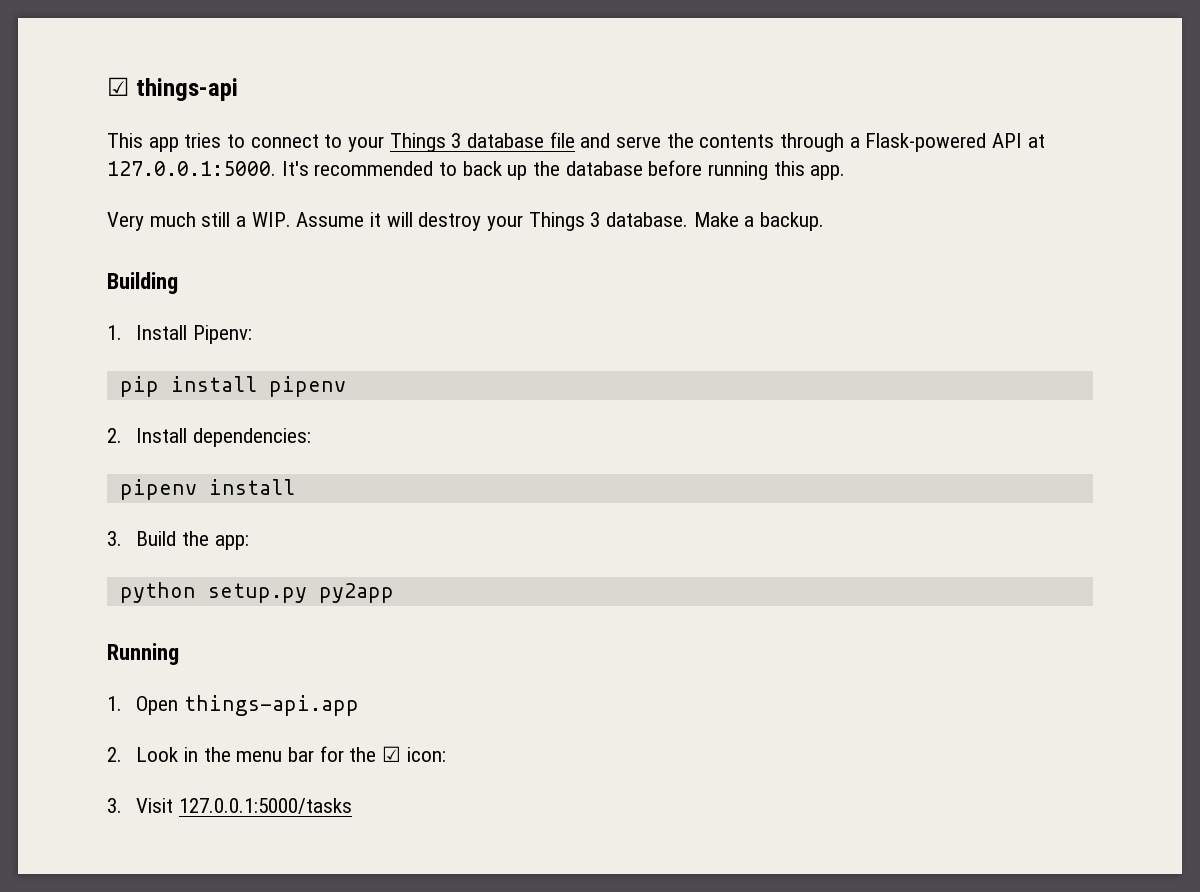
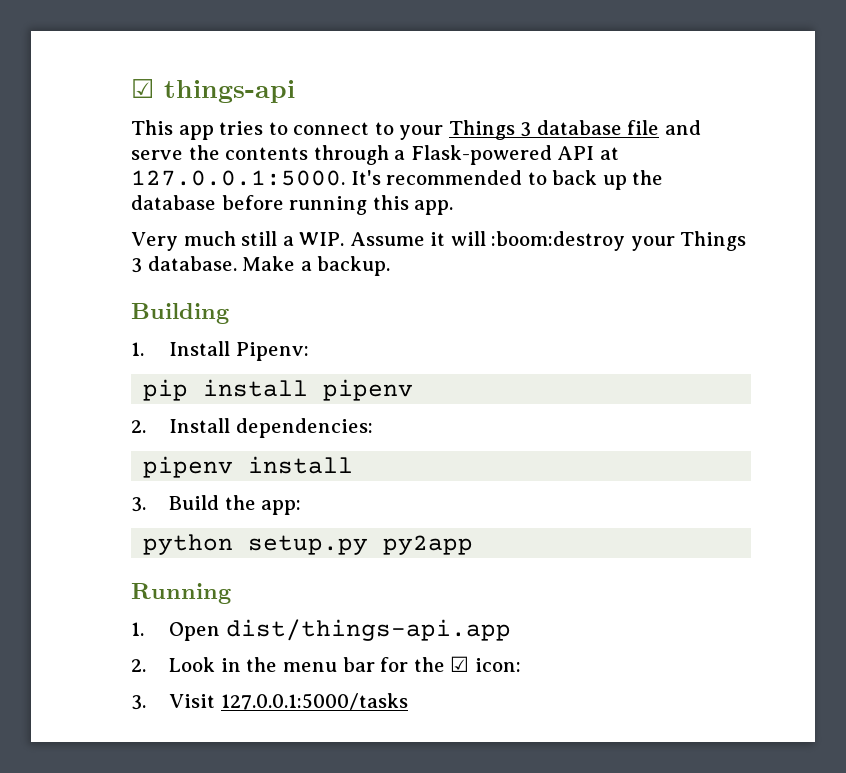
- Very much still a WIP. Assume it will destroy your Things 3 database.
+ Very much still a WIP. Assume it will :boom:destroy your Things 3 database.
- 1. Open things-api.app
+ 1. Open dist/things-api.app

